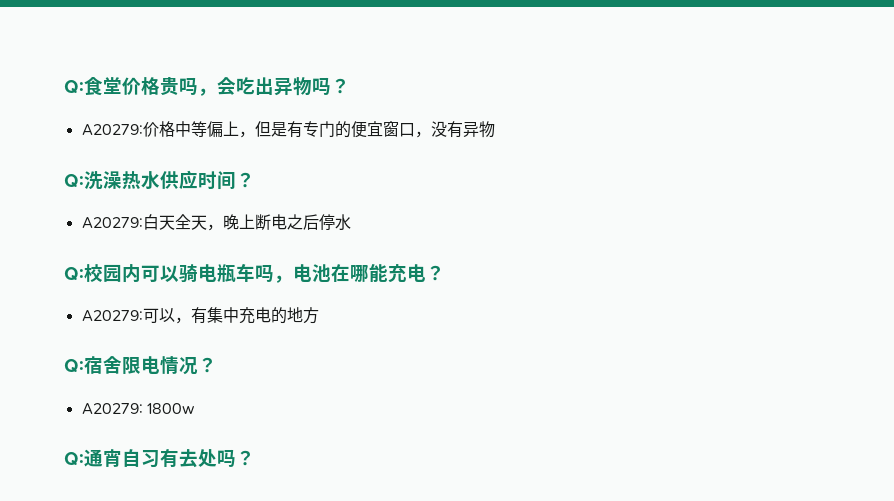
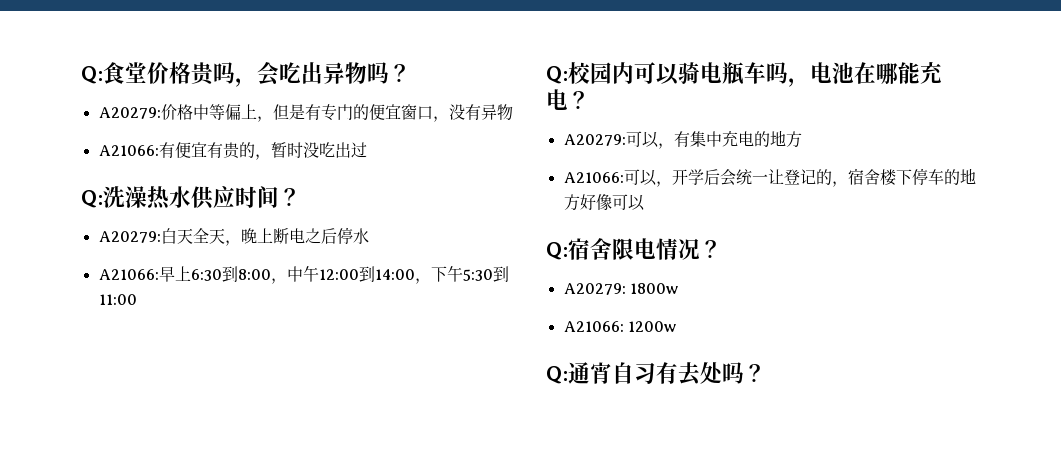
+ A21066:有便宜有贵的，暂时没吃出过
+ A21066:早上6:30到8:00，中午12:00到14:00，下午5:30到11:00
+ A21066:可以，开学后会统一让登记的，宿舍楼下停车的地方好像可以
+ A21066: 1200w

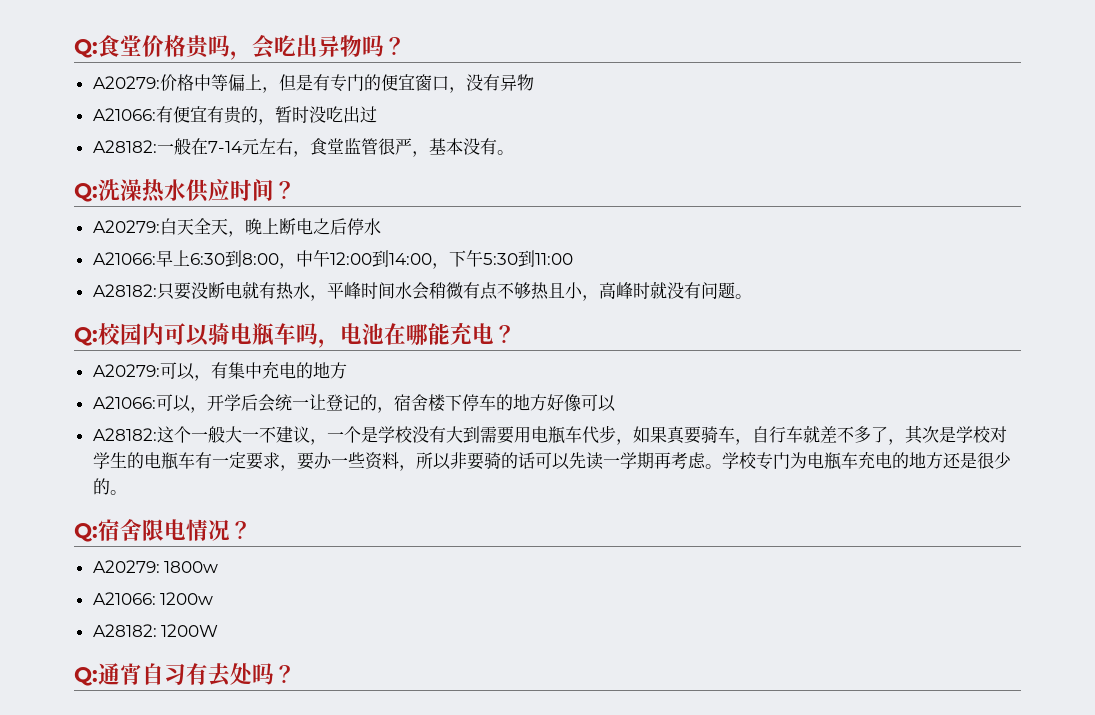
+ A28182:一般在7-14元左右，食堂监管很严，基本没有。
+ A28182:只要没断电就有热水，平峰时间水会稍微有点不够热且小，高峰时就没有问题。
+ A28182:这个一般大一不建议，一个是学校没有大到需要用电瓶车代步，如果真要骑车，自行车就差不多了，其次是学校对学生的电瓶车有一定要求，要办一些资料，所以非要骑的话可以先读一学期再考虑。学校专门为电瓶车充电的地方还是很少的。
+ A28182: 1200W

